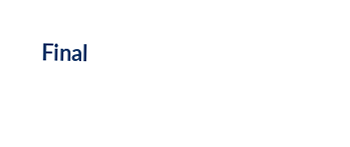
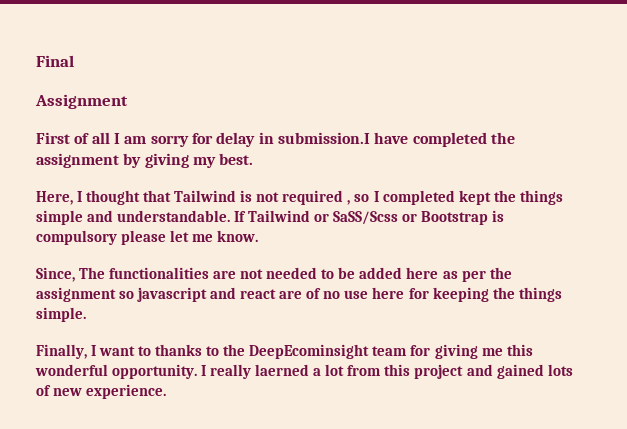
+ Assignment
+ First of all I am sorry for delay in submission.I have completed the assignment by giving my best.
+ Here, I thought that Tailwind is not required , so I completed kept the things simple and understandable. If Tailwind or SaSS/Scss or Bootstrap is compulsory please let me know.
+ Since, The functionalities are not needed to be added here as per the assignment so javascript and react are of no use here for keeping the things simple.
+ Finally, I want to thanks to the DeepEcominsight team for giving me this wonderful opportunity. I really laerned a lot from this project and gained lots of new experience.

